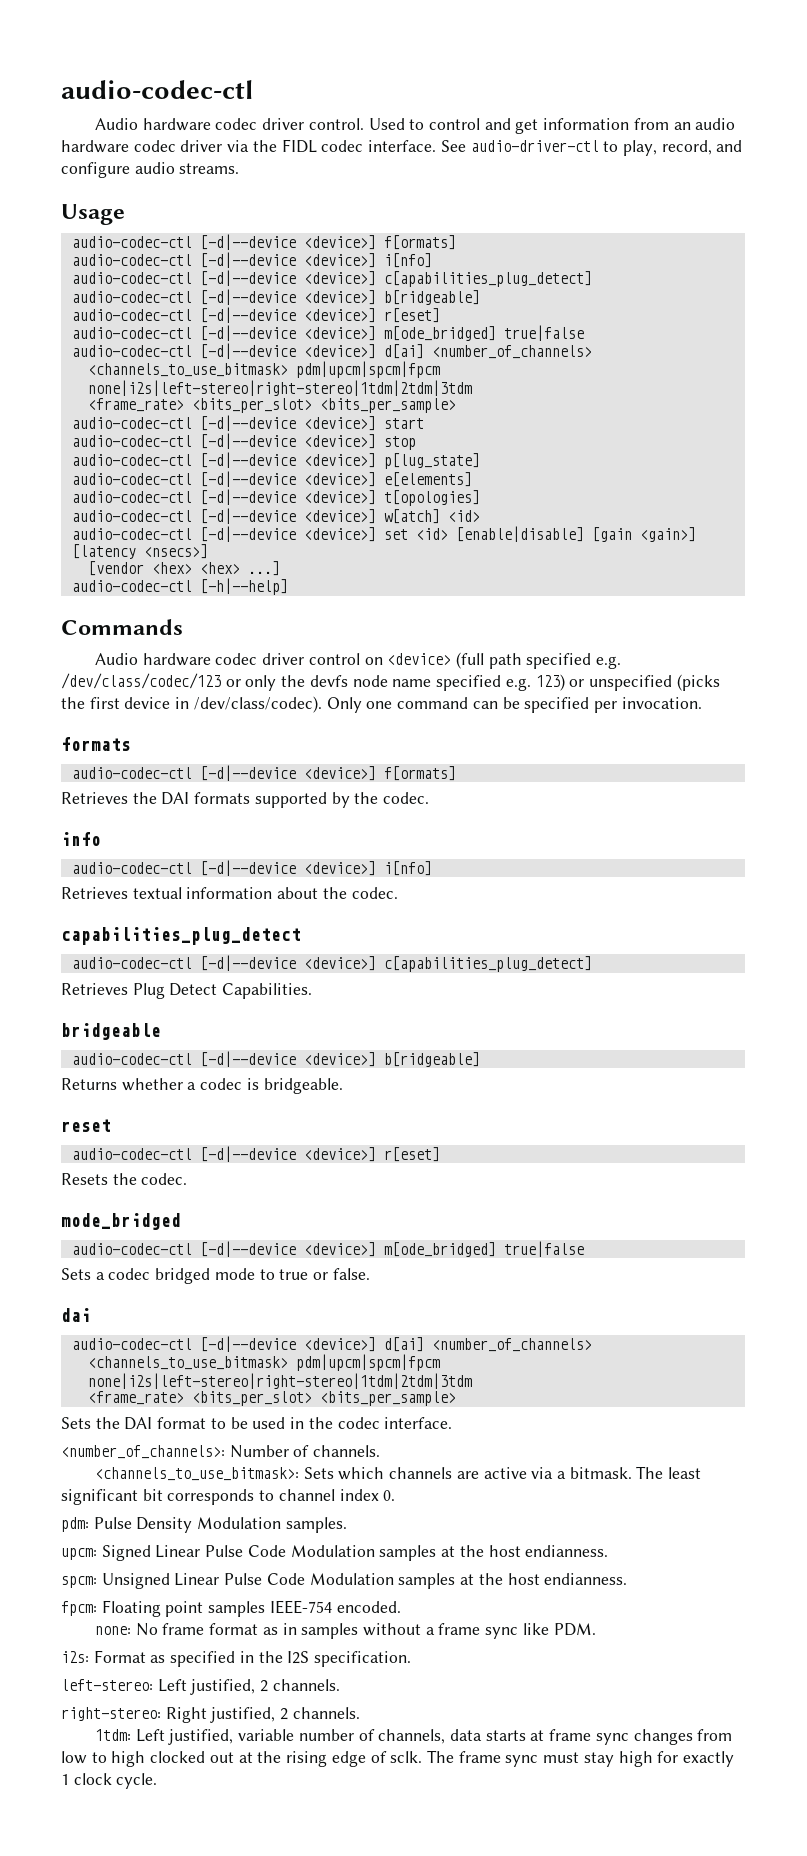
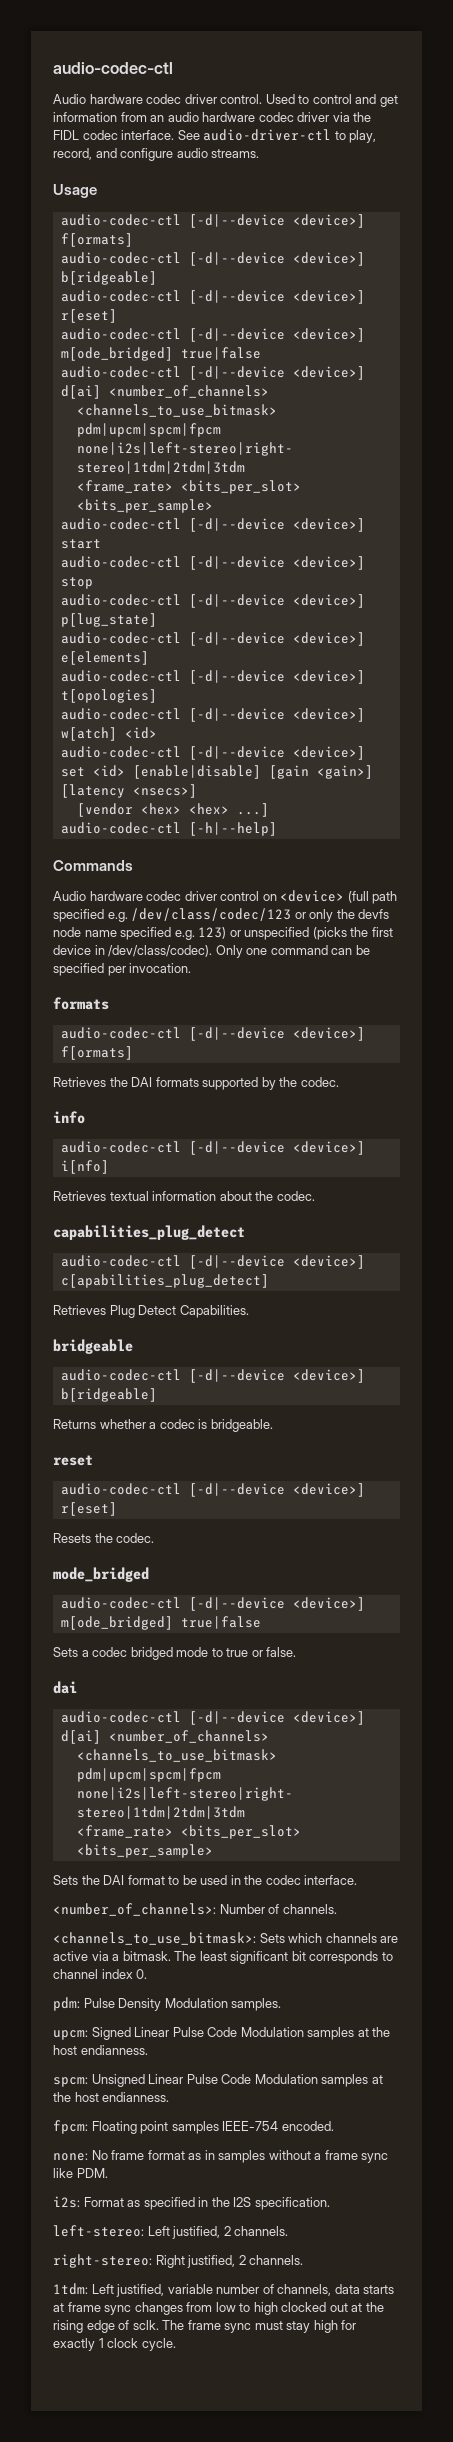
  Usage
  audio-codec-ctl [-d|--device <device>] f[ormats]
- audio-codec-ctl [-d|--device <device>] i[nfo]
- audio-codec-ctl [-d|--device <device>] c[apabilities_plug_detect]

